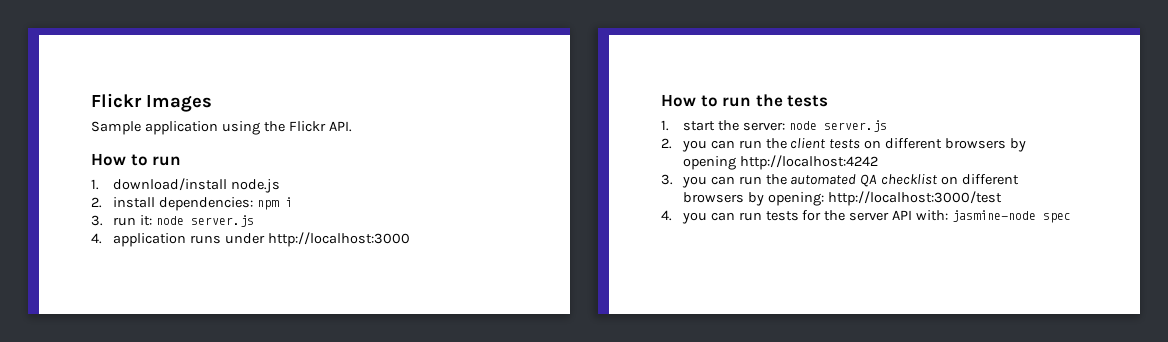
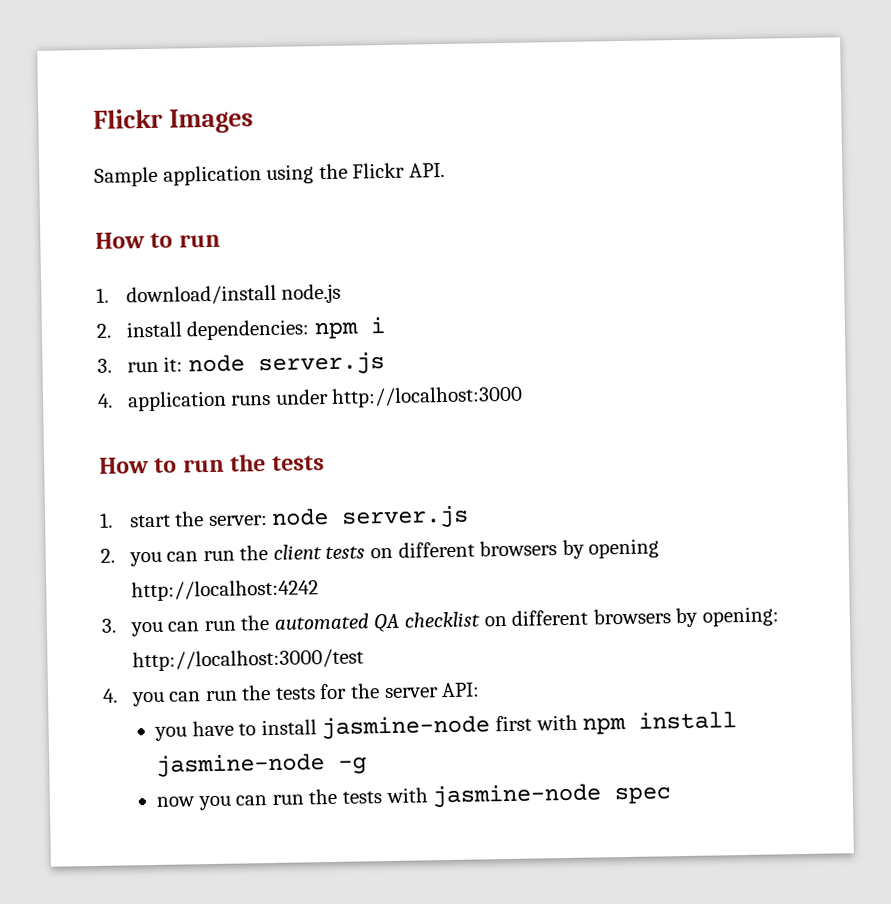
- 4. you can run tests for the server API with: jasmine-node spec
+ 4. you can run the tests for the server API:
+ you have to install jasmine-node first with npm install jasmine-node -g
+ now you can run the tests with jasmine-node spec

